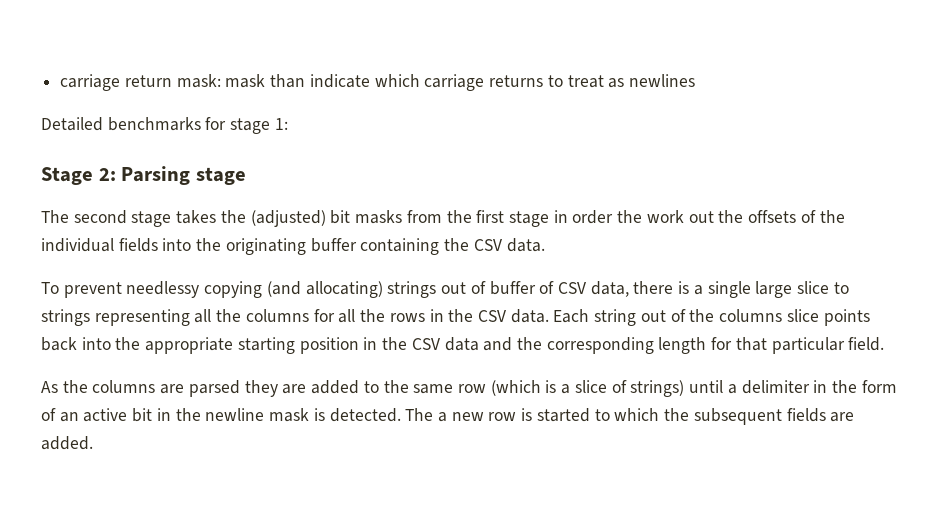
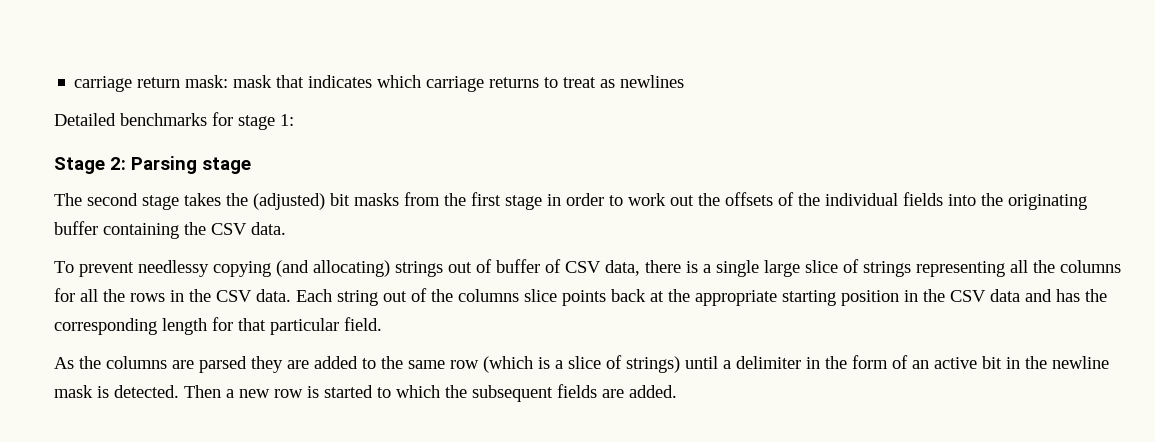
- carriage return mask: mask than indicate which carriage returns to treat as newlines
+ carriage return mask: mask that indicates which carriage returns to treat as newlines
- The second stage takes the (adjusted) bit masks from the first stage in order the work out the offsets of the individual fields into the originating buffer containing the CSV data.
+ The second stage takes the (adjusted) bit masks from the first stage in order to work out the offsets of the individual fields into the originating buffer containing the CSV data.
- To prevent needlessy copying (and allocating) strings out of buffer of CSV data, there is a single large slice to strings representing all the columns for all the rows in the CSV data.
+ To prevent needlessy copying (and allocating) strings out of buffer of CSV data, there is a single large slice of strings representing all the columns for all the rows in the CSV data.
- Each string out of the columns slice points back into the appropriate starting position in the CSV data and the corresponding length for that particular field.
+ Each string out of the columns slice points back at the appropriate starting position in the CSV data and has the corresponding length for that particular field.
- The a new row is started to which the subsequent fields are added.
+ Then a new row is started to which the subsequent fields are added.

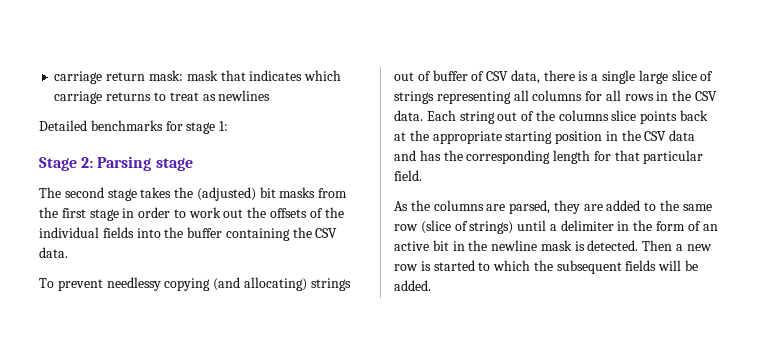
- The second stage takes the (adjusted) bit masks from the first stage in order to work out the offsets of the individual fields into the originating buffer containing the CSV data.
+ The second stage takes the (adjusted) bit masks from the first stage in order to work out the offsets of the individual fields into the buffer containing the CSV data.
- To prevent needlessy copying (and allocating) strings out of buffer of CSV data, there is a single large slice of strings representing all the columns for all the rows in the CSV data.
+ To prevent needlessy copying (and allocating) strings out of buffer of CSV data, there is a single large slice of strings representing all columns for all rows in the CSV data.
- As the columns are parsed they are added to the same row (which is a slice of strings) until a delimiter in the form of an active bit in the newline mask is detected.
+ As the columns are parsed, they are added to the same row (slice of strings) until a delimiter in the form of an active bit in the newline mask is detected.
- Then a new row is started to which the subsequent fields are added.
+ Then a new row is started to which the subsequent fields will be added.

